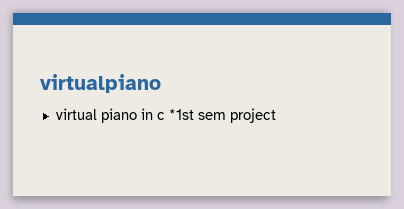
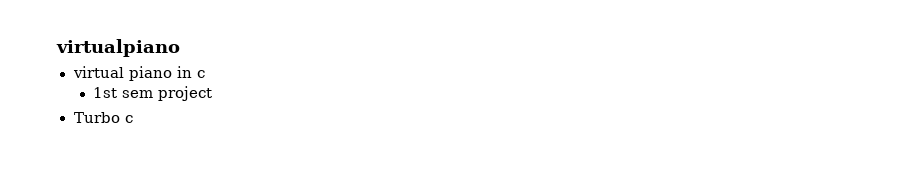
- virtual piano in c *1st sem project
+ virtual piano in c
+ 1st sem project
+ Turbo c

